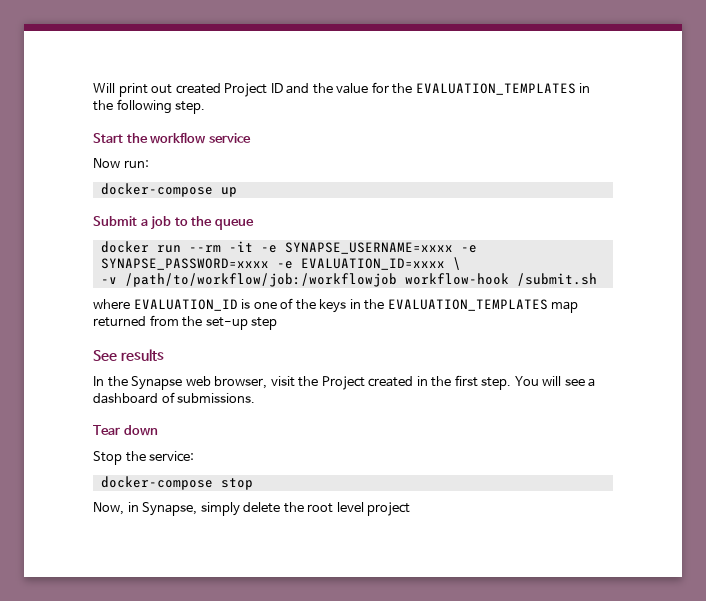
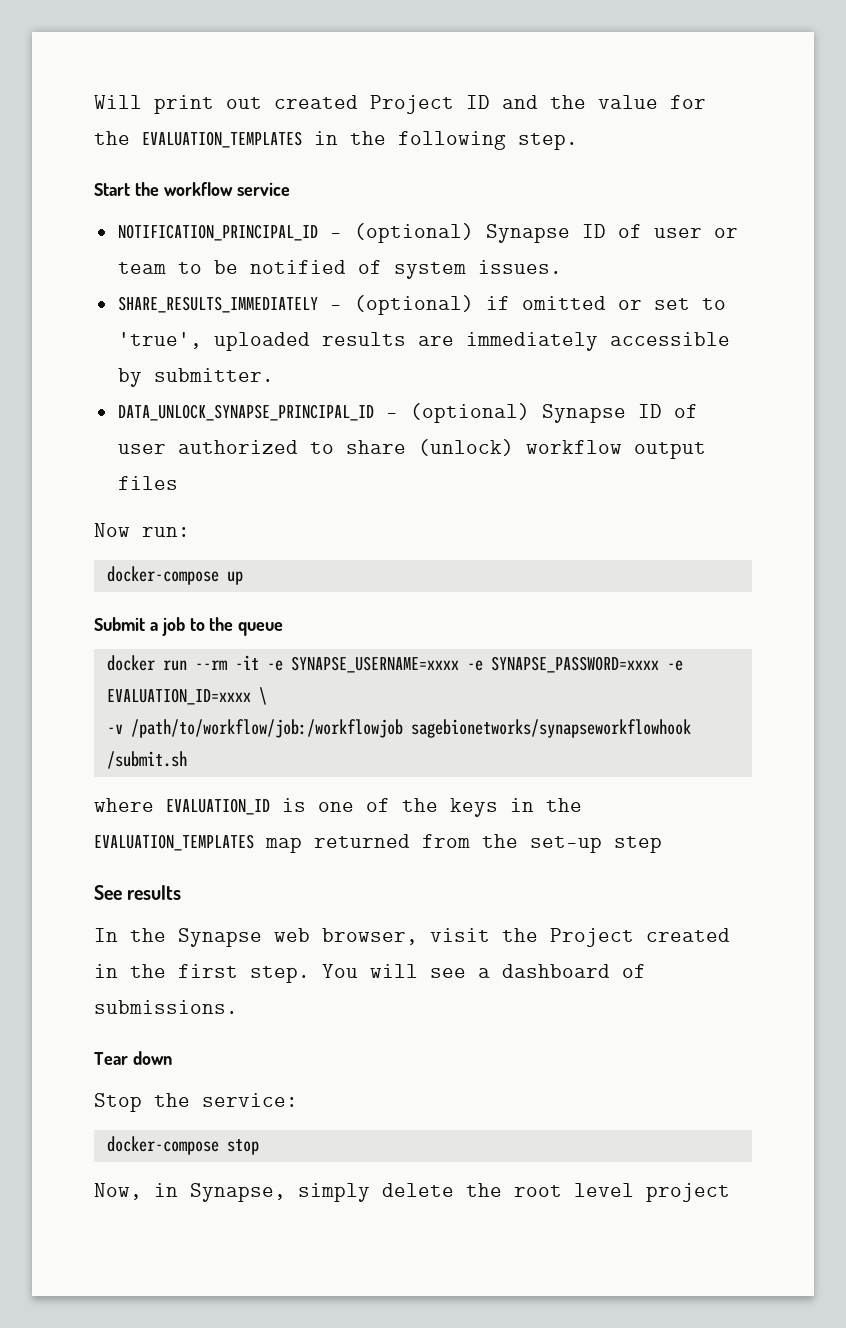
+ NOTIFICATION_PRINCIPAL_ID - (optional) Synapse ID of user or team to be notified of system issues.
+ SHARE_RESULTS_IMMEDIATELY - (optional) if omitted or set to 'true', uploaded results are immediately accessible by submitter.
+ DATA_UNLOCK_SYNAPSE_PRINCIPAL_ID - (optional) Synapse ID of user authorized to share (unlock) workflow output files
- -v /path/to/workflow/job:/workflowjob workflow-hook /submit.sh
+ -v /path/to/workflow/job:/workflowjob sagebionetworks/synapseworkflowhook /submit.sh

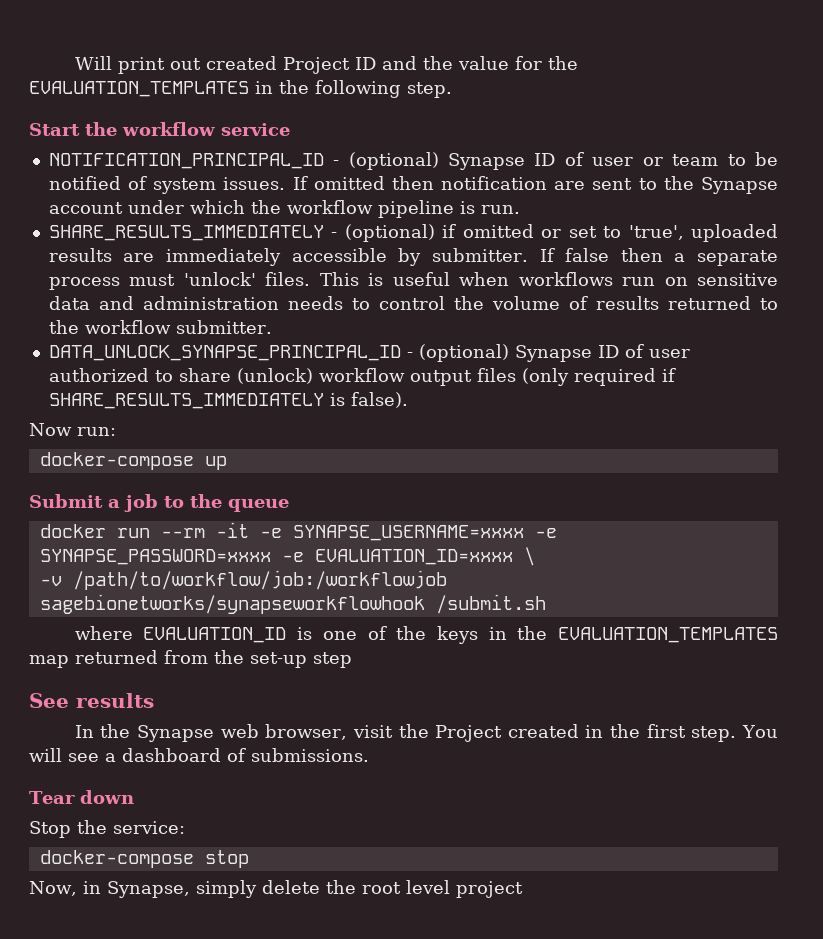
+ If omitted then notification are sent to the Synapse account under which the workflow pipeline is run.
+ If false then a separate process must 'unlock' files. This is useful when workflows run on sensitive data and administration needs to control the volume of results returned to the workflow submitter.
- DATA_UNLOCK_SYNAPSE_PRINCIPAL_ID - (optional) Synapse ID of user authorized to share (unlock) workflow output files
+ DATA_UNLOCK_SYNAPSE_PRINCIPAL_ID - (optional) Synapse ID of user authorized to share (unlock) workflow output files (only required if SHARE_RESULTS_IMMEDIATELY is false).

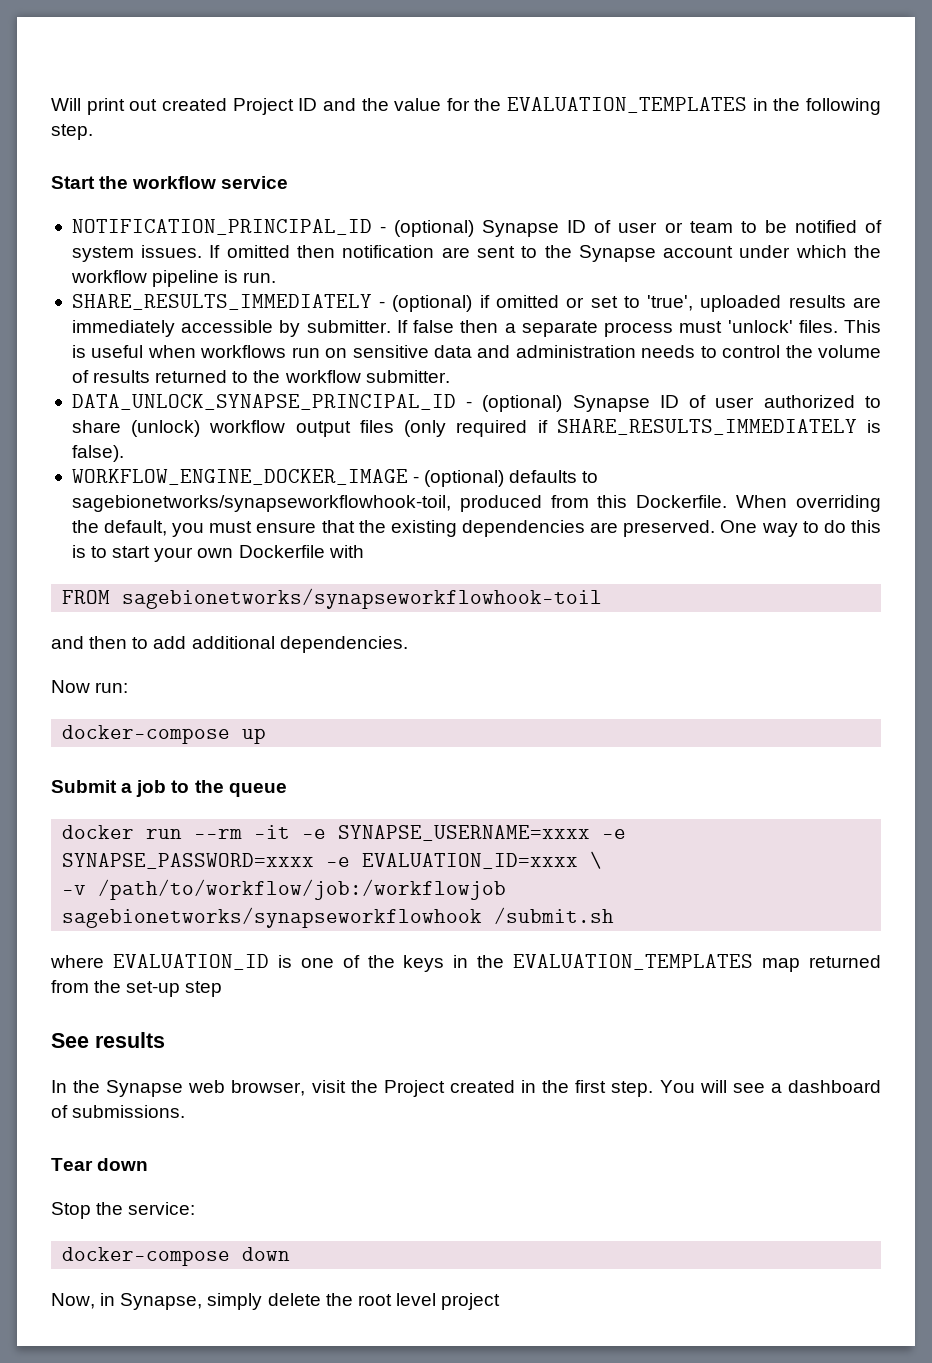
+ WORKFLOW_ENGINE_DOCKER_IMAGE - (optional) defaults to sagebionetworks/synapseworkflowhook-toil, produced from this Dockerfile. When overriding the default, you must ensure that the existing dependencies are preserved. One way to do this is to start your own Dockerfile with
+ FROM sagebionetworks/synapseworkflowhook-toil
+ and then to add additional dependencies.
- docker-compose stop
+ docker-compose down

